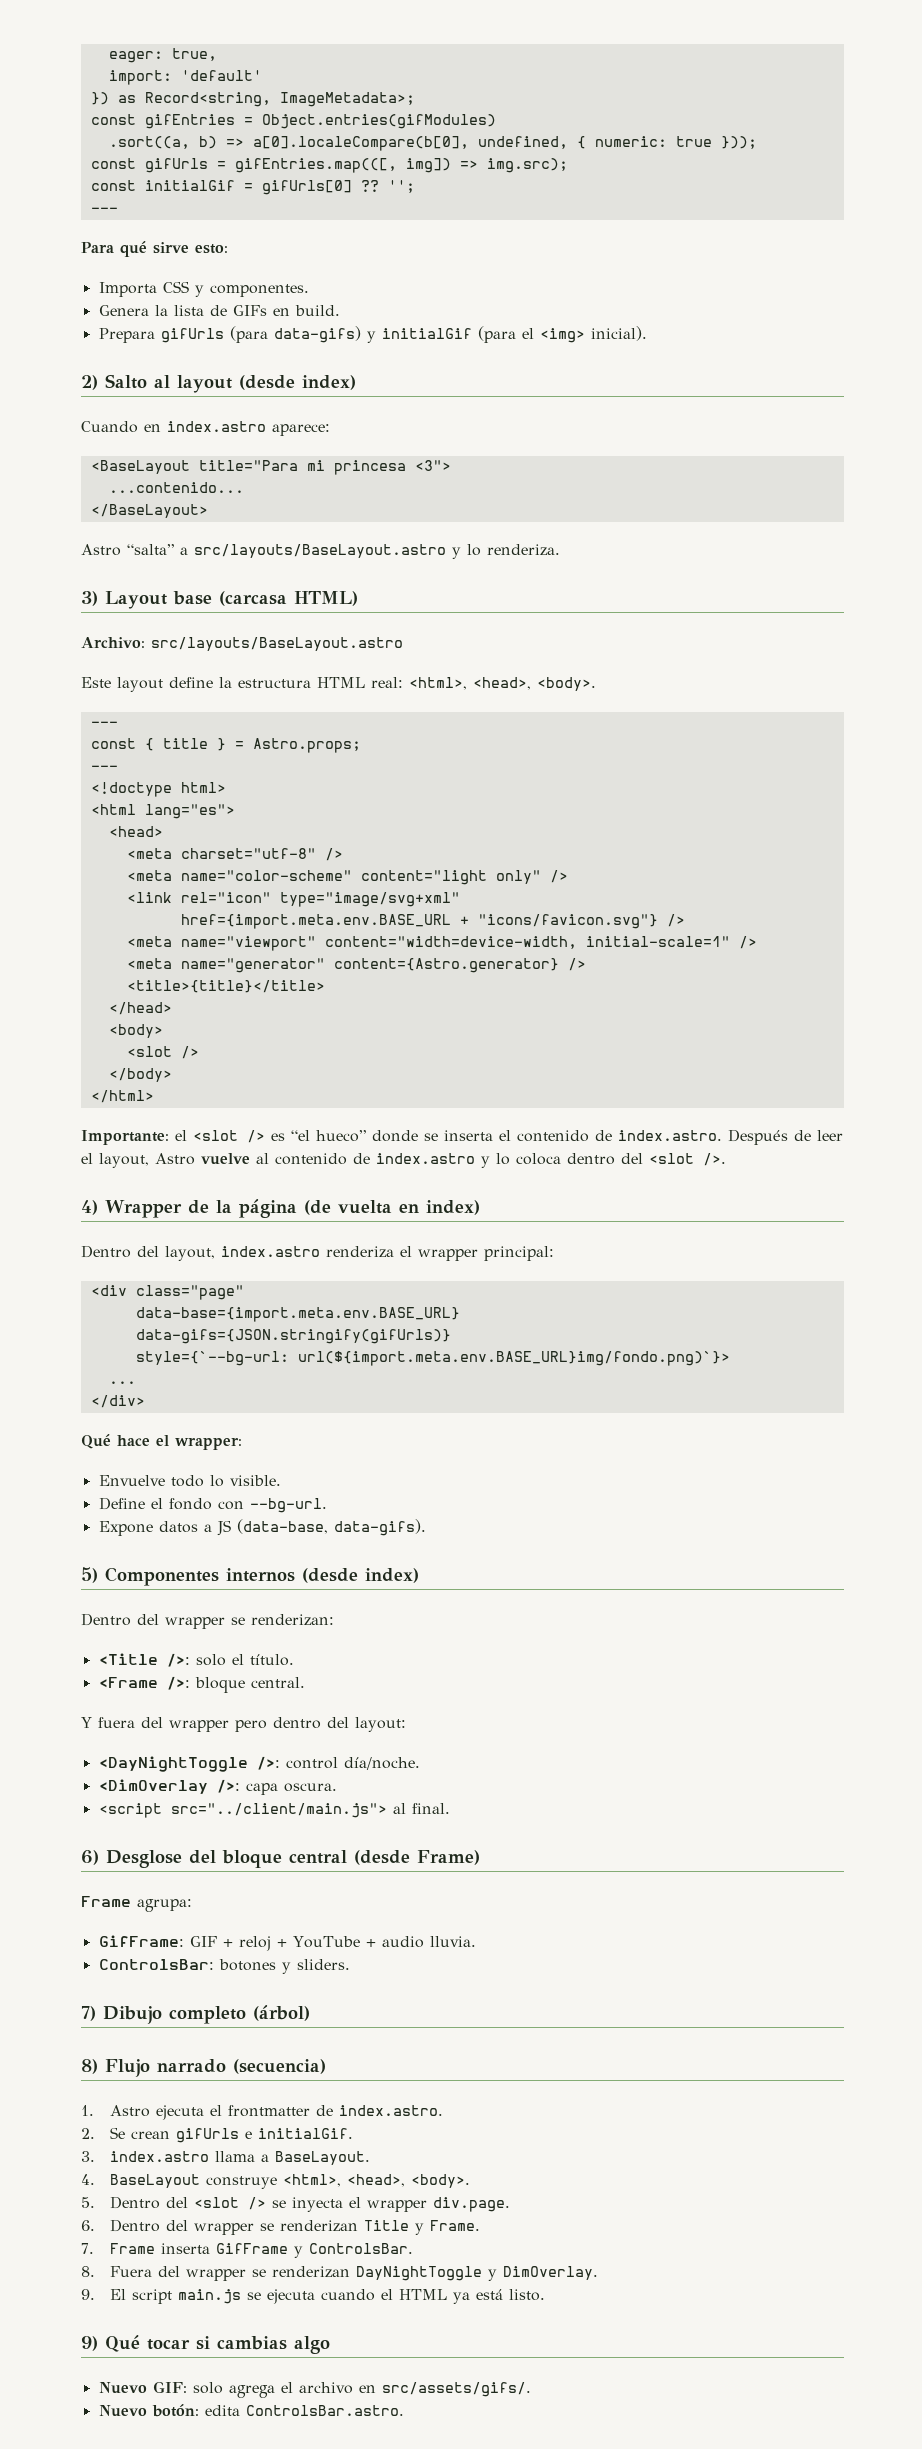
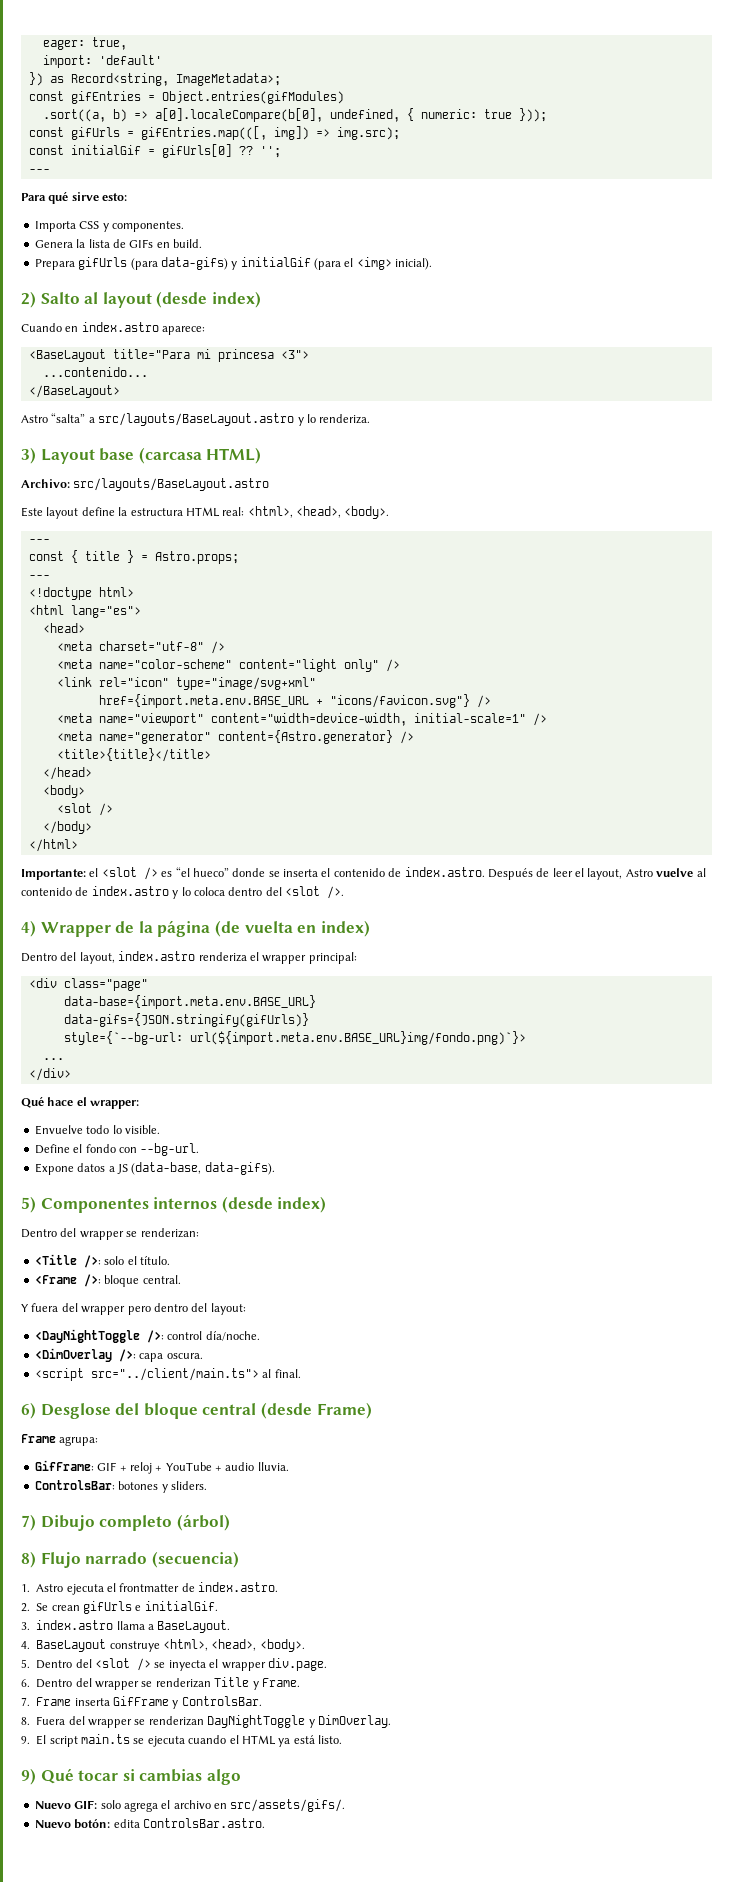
- <script src="../client/main.js"> al final.
+ <script src="../client/main.ts"> al final.
- 9. El script main.js se ejecuta cuando el HTML ya está listo.
+ 9. El script main.ts se ejecuta cuando el HTML ya está listo.

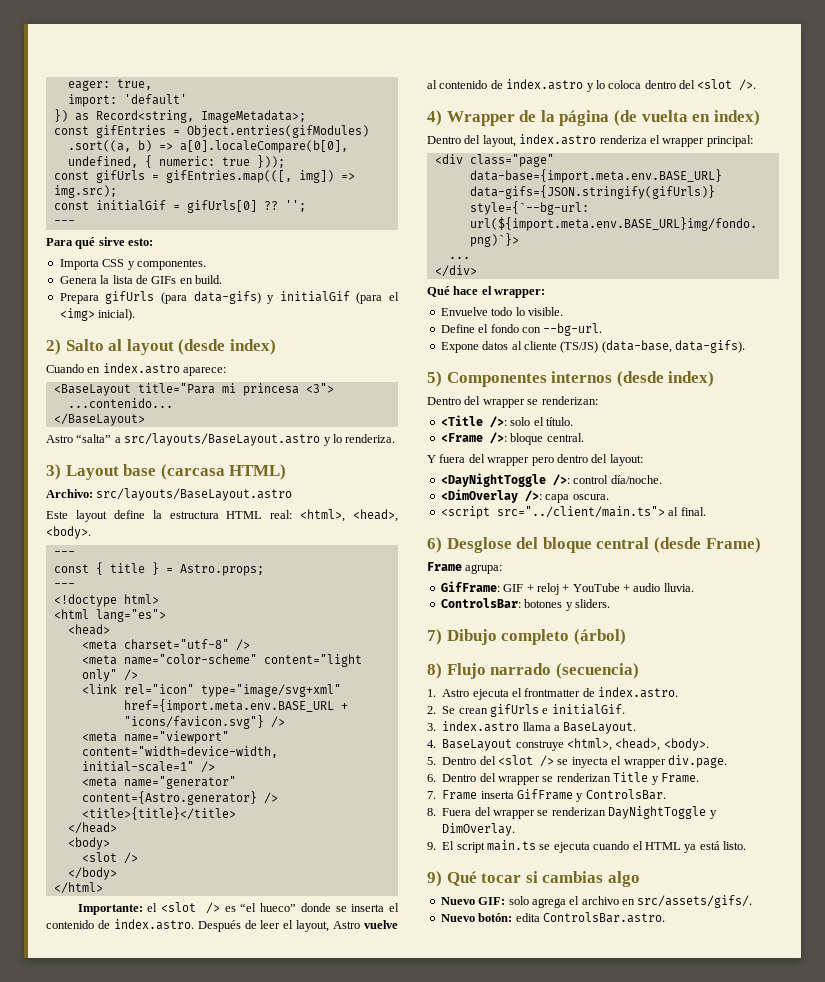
- Expone datos a JS (data-base, data-gifs).
+ Expone datos al cliente (TS/JS) (data-base, data-gifs).

